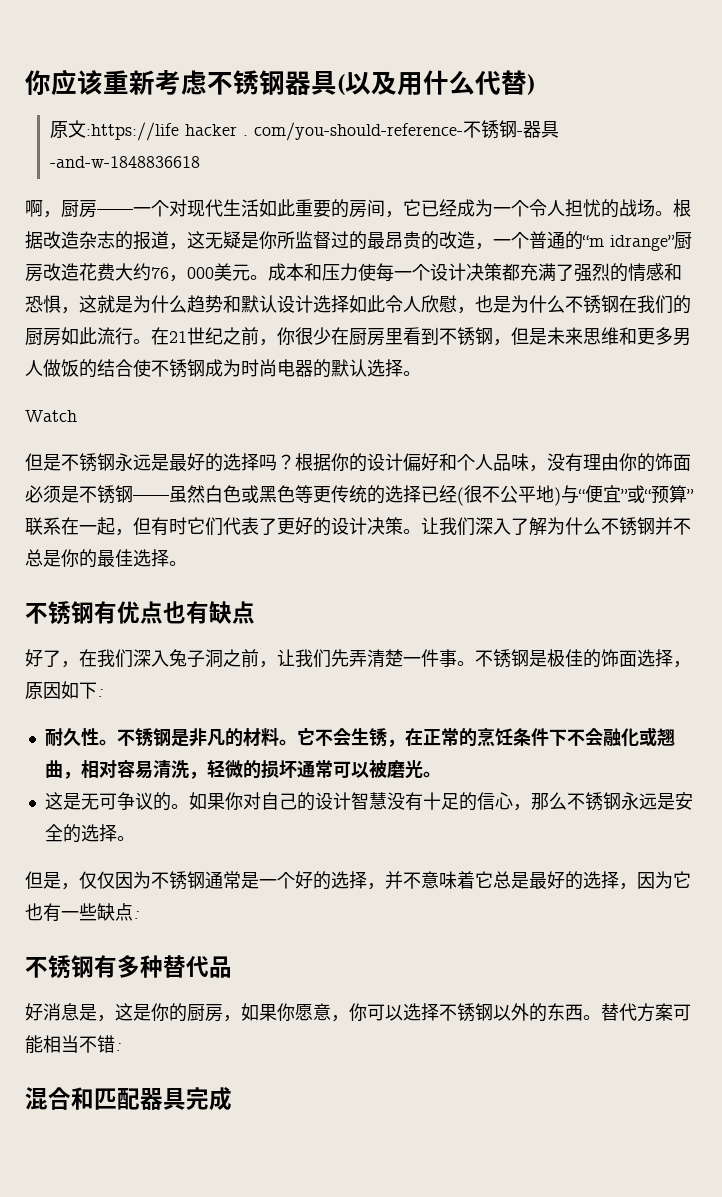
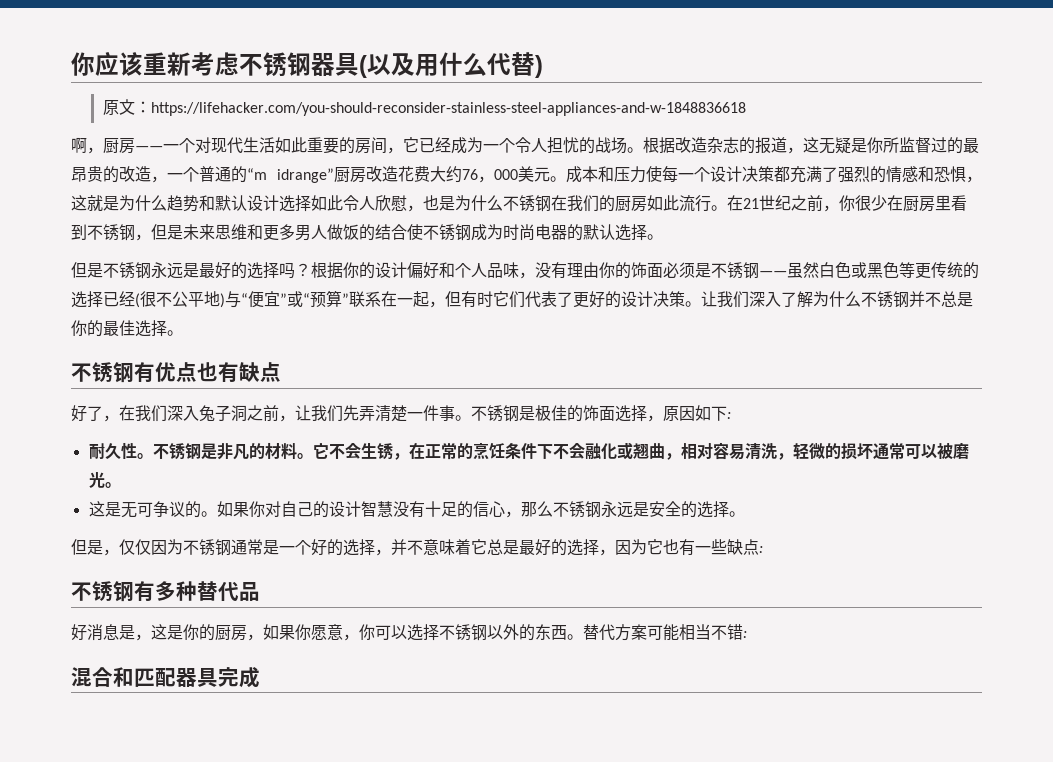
- 原文:https://life hacker . com/you-should-reference-不锈钢-器具-and-w-1848836618
+ 原文：https://lifehacker.com/you-should-reconsider-stainless-steel-appliances-and-w-1848836618
- Watch

